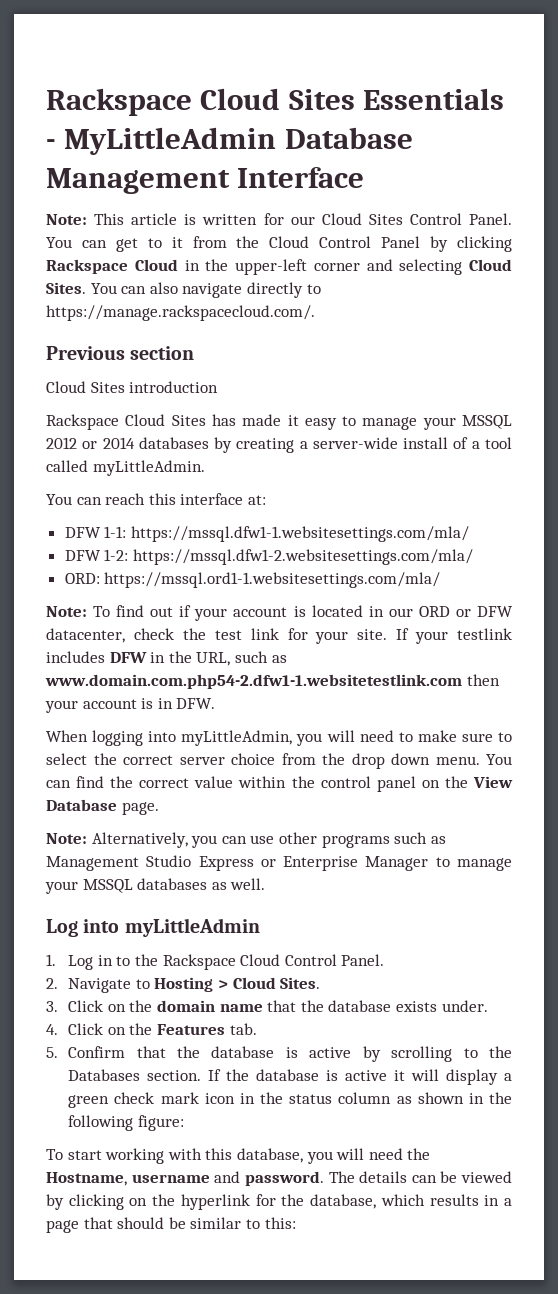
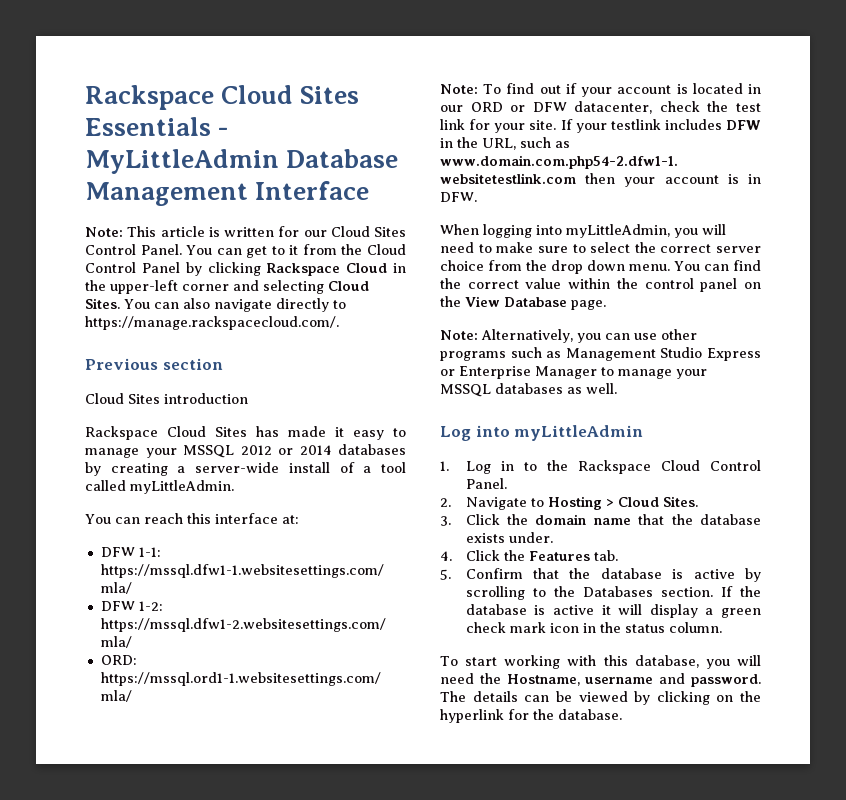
- 3. Click on the domain name that the database exists under.
+ 3. Click the domain name that the database exists under.
- 4. Click on the Features tab.
+ 4. Click the Features tab.
- If the database is active it will display a green check mark icon in the status column as shown in the following figure:
+ If the database is active it will display a green check mark icon in the status column.
- The details can be viewed by clicking on the hyperlink for the database, which results in a page that should be similar to this:
+ The details can be viewed by clicking on the hyperlink for the database.

